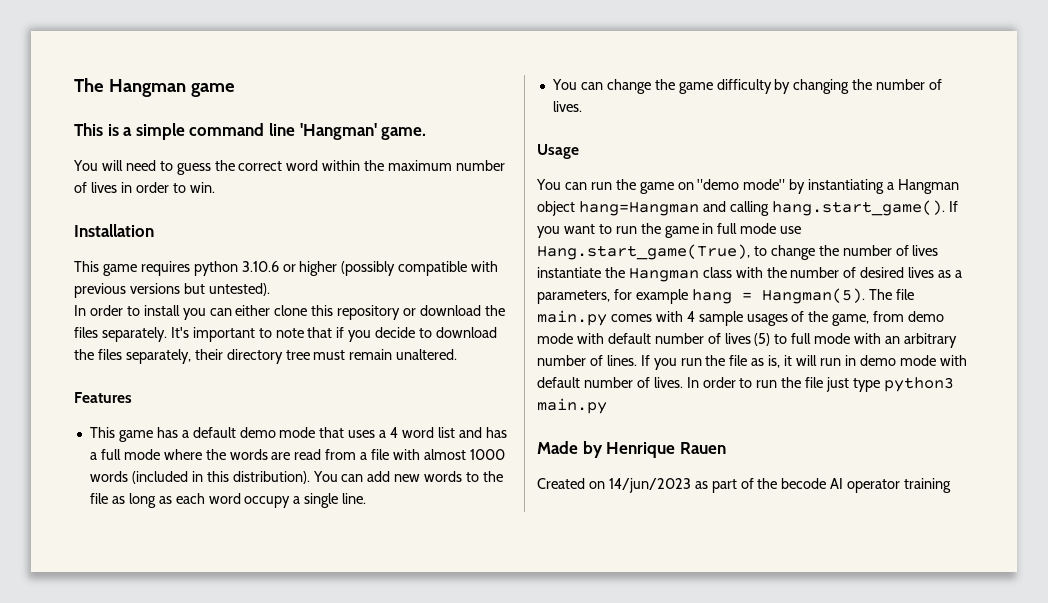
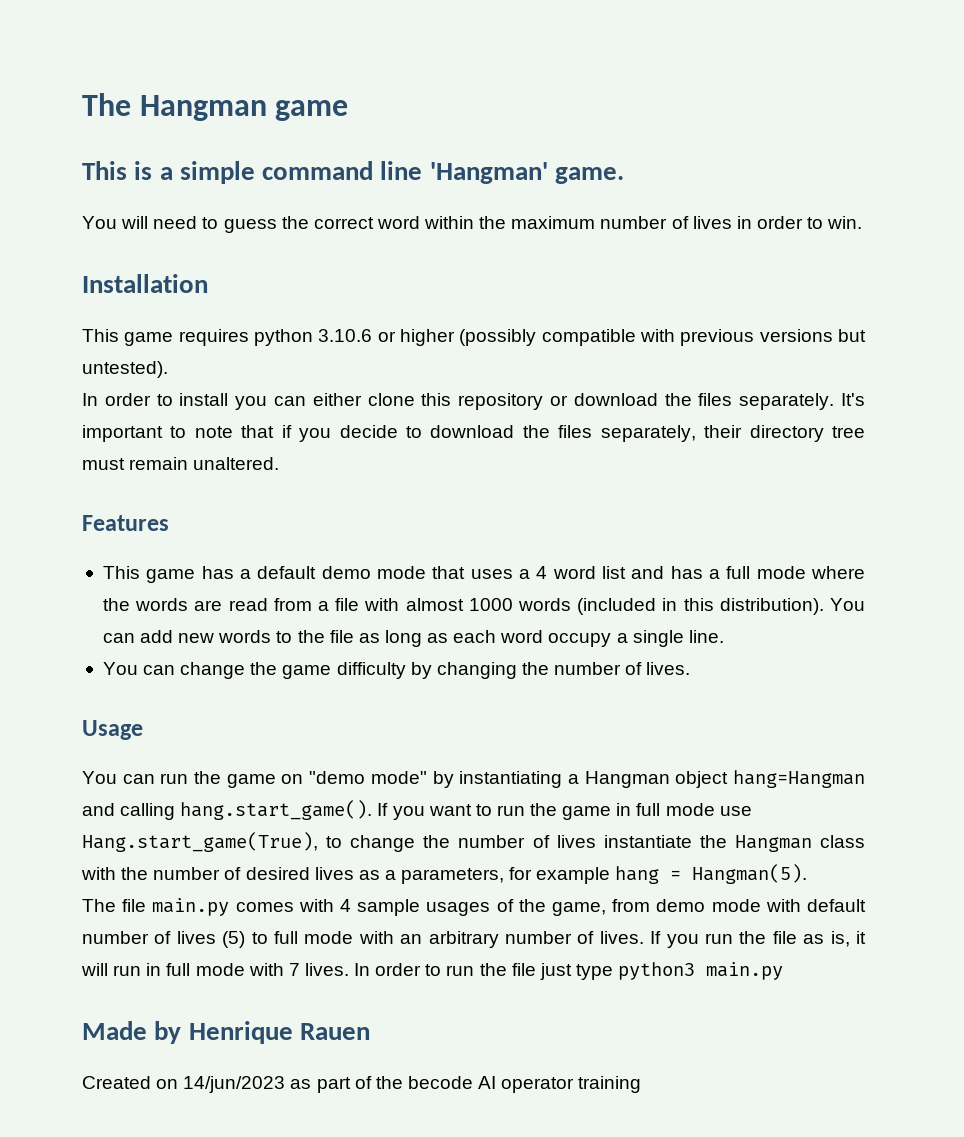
- You can run the game on "demo mode" by instantiating a Hangman object hang=Hangman and calling hang.start_game(). If you want to run the game in full mode use Hang.start_game(True), to change the number of lives instantiate the Hangman class with the number of desired lives as a parameters, for example hang = Hangman(5). The file main.py comes with 4 sample usages of the game, from demo mode with default number of lives (5) to full mode with an arbitrary number of lines.
+ You can run the game on "demo mode" by instantiating a Hangman object hang=Hangman and calling hang.start_game(). If you want to run the game in full mode use Hang.start_game(True), to change the number of lives instantiate the Hangman class with the number of desired lives as a parameters, for example hang = Hangman(5).
+ The file main.py comes with 4 sample usages of the game, from demo mode with default number of lives (5) to full mode with an arbitrary number of lives.
- If you run the file as is, it will run in demo mode with default number of lives.
+ If you run the file as is, it will run in full mode with 7 lives.

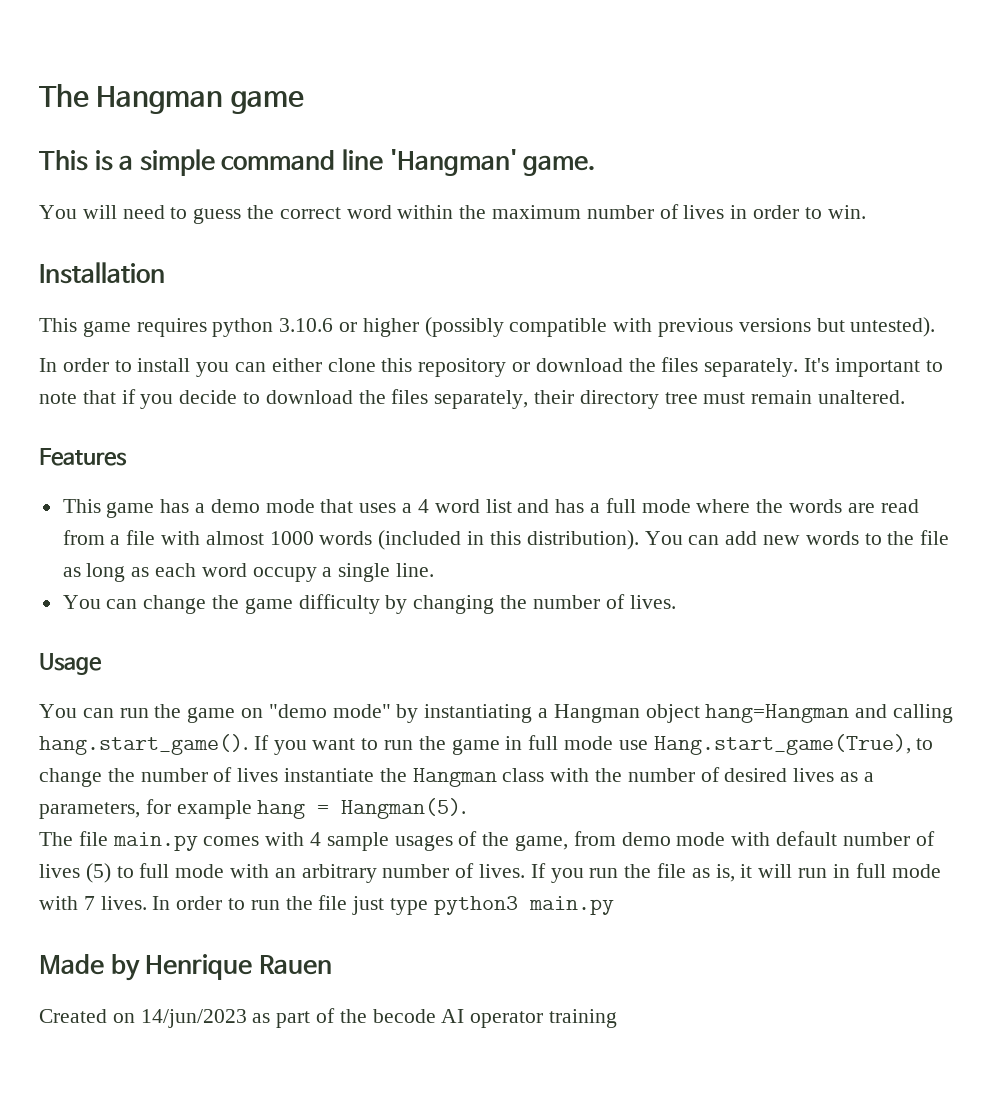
- This game has a default demo mode that uses a 4 word list and has a full mode where the words are read from a file with almost 1000 words (included in this distribution).
+ This game has a demo mode that uses a 4 word list and has a full mode where the words are read from a file with almost 1000 words (included in this distribution).

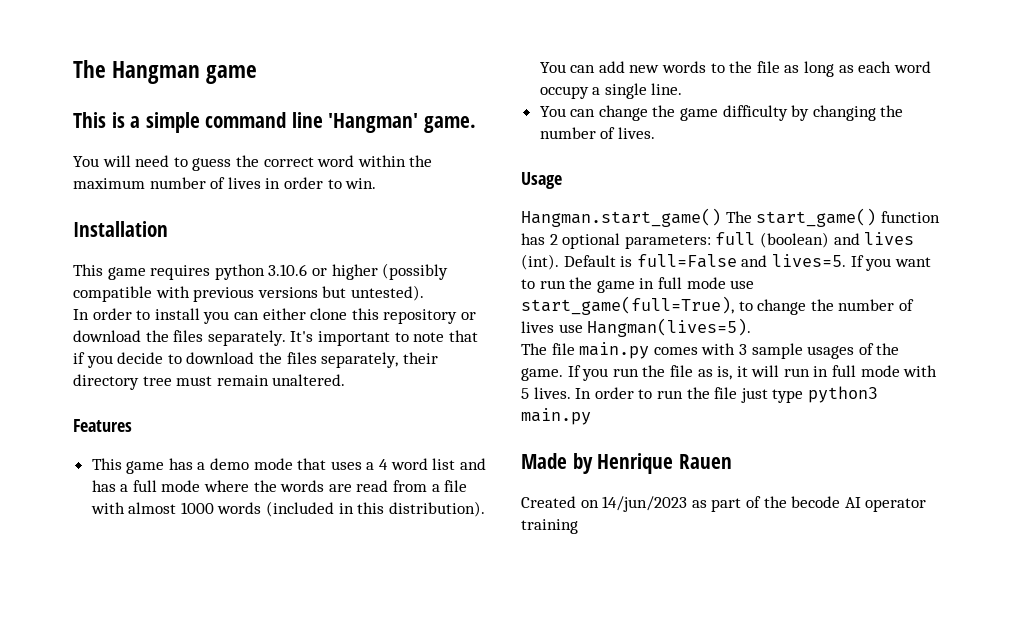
- You can run the game on "demo mode" by instantiating a Hangman object hang=Hangman and calling hang.start_game(). If you want to run the game in full mode use Hang.start_game(True), to change the number of lives instantiate the Hangman class with the number of desired lives as a parameters, for example hang = Hangman(5).
+ Hangman.start_game() The start_game() function has 2 optional parameters: full (boolean) and lives (int). Default is full=False and lives=5. If you want to run the game in full mode use start_game(full=True), to change the number of lives use Hangman(lives=5).
- The file main.py comes with 4 sample usages of the game, from demo mode with default number of lives (5) to full mode with an arbitrary number of lives.
+ The file main.py comes with 3 sample usages of the game.
- If you run the file as is, it will run in full mode with 7 lives.
+ If you run the file as is, it will run in full mode with 5 lives.

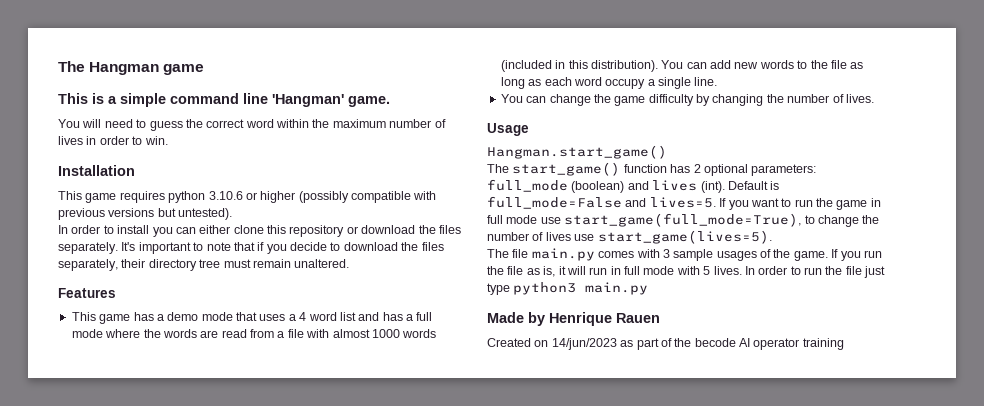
- Hangman.start_game() The start_game() function has 2 optional parameters: full (boolean) and lives (int).
+ Hangman.start_game()
+ The start_game() function has 2 optional parameters: full_mode (boolean) and lives (int).
- Default is full=False and lives=5.
+ Default is full_mode=False and lives=5.
- If you want to run the game in full mode use start_game(full=True), to change the number of lives use Hangman(lives=5).
+ If you want to run the game in full mode use start_game(full_mode=True), to change the number of lives use start_game(lives=5).

